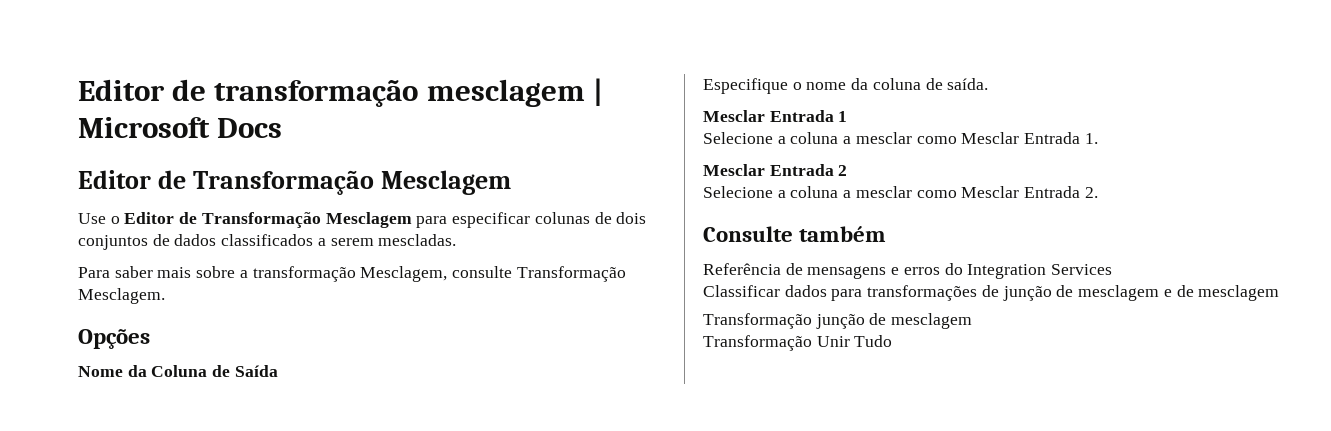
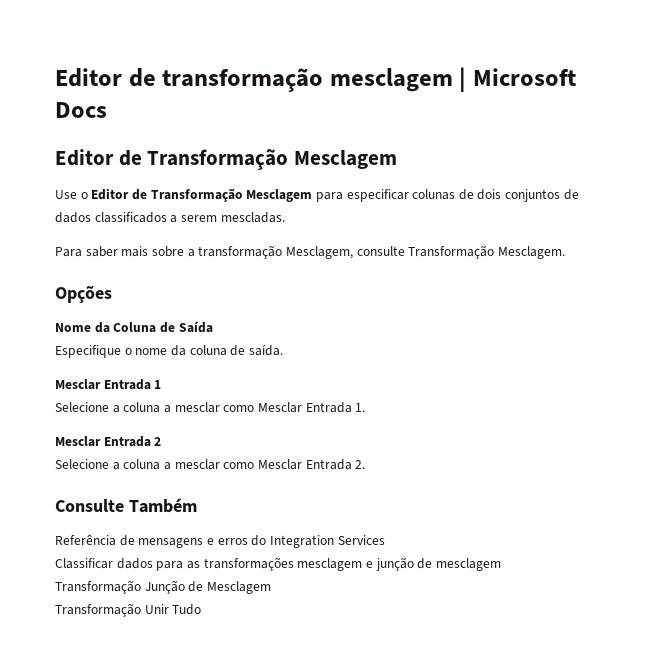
- Consulte também
+ Consulte Também
- Classificar dados para transformações de junção de mesclagem e de mesclagem
- Transformação junção de mesclagem
+ Classificar dados para as transformações mesclagem e junção de mesclagem
+ Transformação Junção de Mesclagem

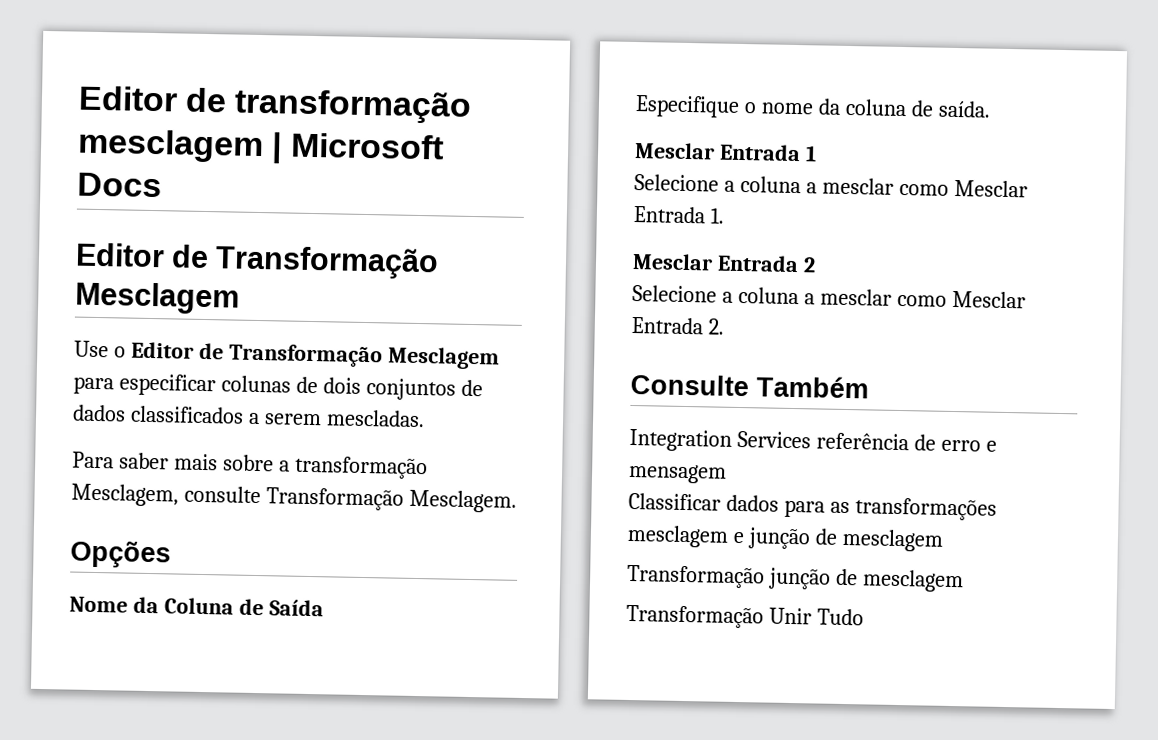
- Referência de mensagens e erros do Integration Services
+ Integration Services referência de erro e mensagem
- Transformação Junção de Mesclagem
+ Transformação junção de mesclagem

